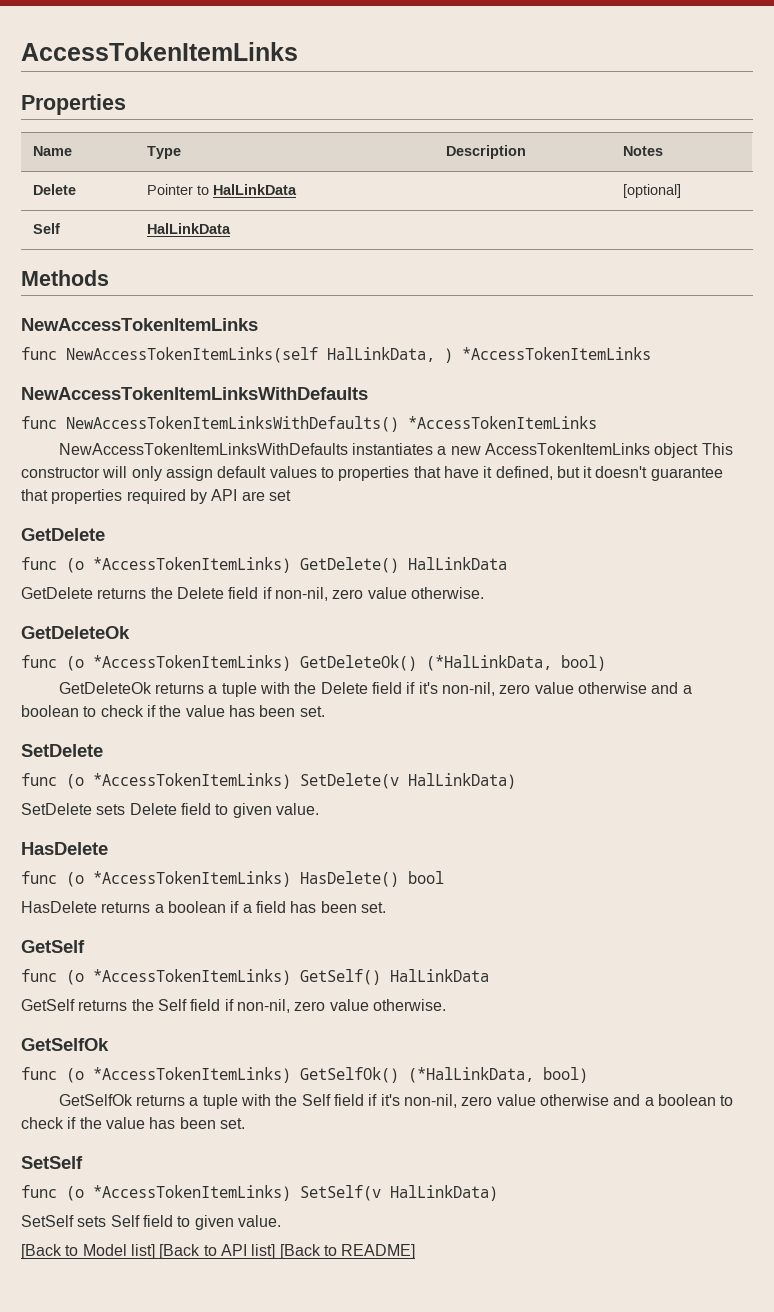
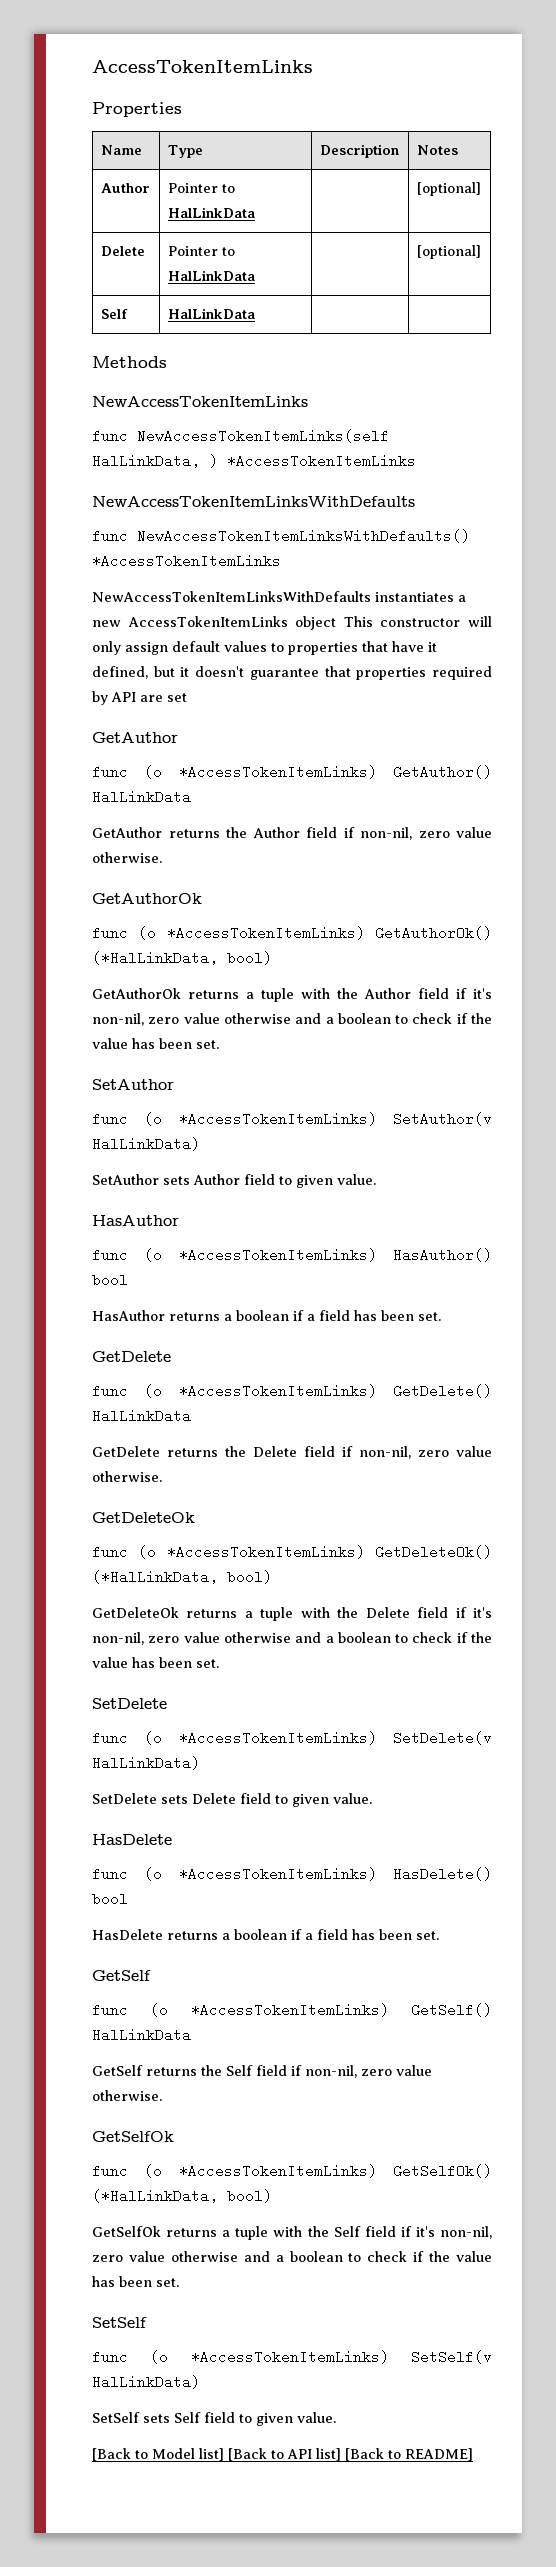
+ Author | Pointer to HalLinkData | | [optional]
  NewAccessTokenItemLinksWithDefaults instantiates a new AccessTokenItemLinks object This constructor will only assign default values to properties that have it defined, but it doesn't guarantee that properties required by API are set
+ GetAuthor
+ func (o *AccessTokenItemLinks) GetAuthor() HalLinkData
+ GetAuthor returns the Author field if non-nil, zero value otherwise.
+ GetAuthorOk
+ func (o *AccessTokenItemLinks) GetAuthorOk() (*HalLinkData, bool)
+ GetAuthorOk returns a tuple with the Author field if it's non-nil, zero value otherwise and a boolean to check if the value has been set.
+ SetAuthor
+ func (o *AccessTokenItemLinks) SetAuthor(v HalLinkData)
+ SetAuthor sets Author field to given value.
+ HasAuthor
+ func (o *AccessTokenItemLinks) HasAuthor() bool
+ HasAuthor returns a boolean if a field has been set.

